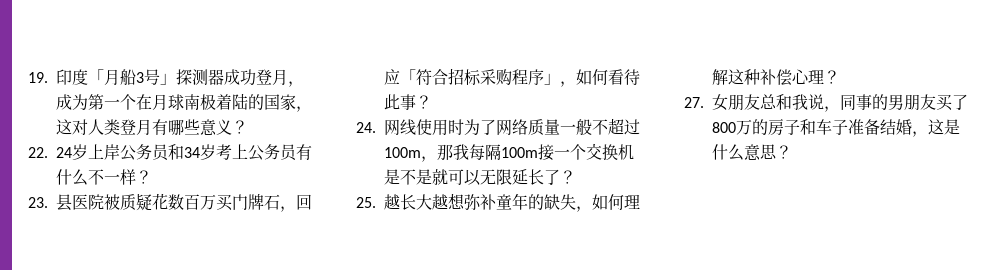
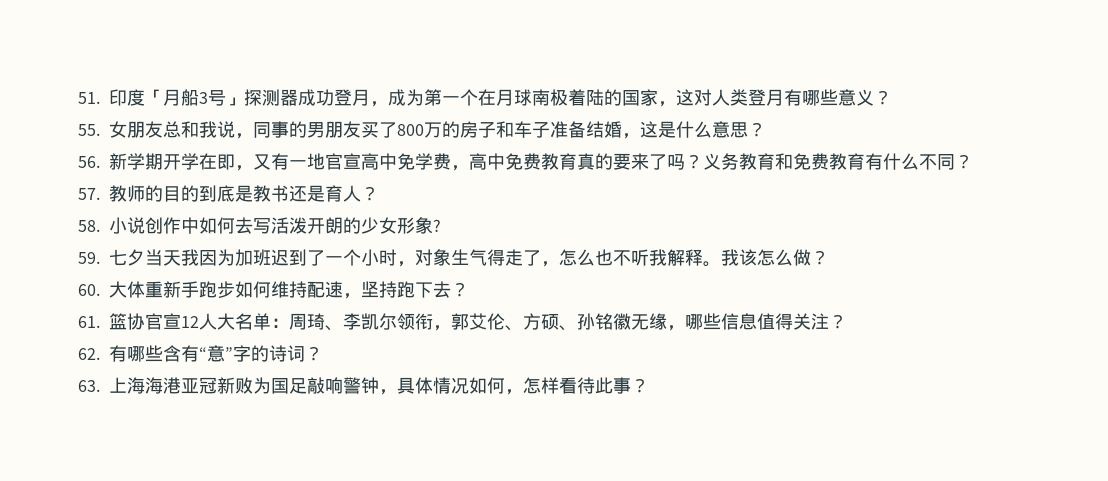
- 19.印度「月船3号」探测器成功登月，成为第一个在月球南极着陆的国家，这对人类登月有哪些意义？
+ 51.印度「月船3号」探测器成功登月，成为第一个在月球南极着陆的国家，这对人类登月有哪些意义？
- 22. 24岁上岸公务员和34岁考上公务员有什么不一样？
- 23.县医院被质疑花数百万买门牌石，回应「符合招标采购程序」，如何看待此事？
- 24.网线使用时为了网络质量一般不超过100m，那我每隔100m接一个交换机是不是就可以无限延长了？
- 25.越长大越想弥补童年的缺失，如何理解这种补偿心理？
- 27.女朋友总和我说，同事的男朋友买了800万的房子和车子准备结婚，这是什么意思？
+ 55.女朋友总和我说，同事的男朋友买了800万的房子和车子准备结婚，这是什么意思？
+ 56.新学期开学在即，又有一地官宣高中免学费，高中免费教育真的要来了吗？义务教育和免费教育有什么不同？
+ 57.教师的目的到底是教书还是育人？
+ 58.小说创作中如何去写活泼开朗的少女形象?
+ 59.七夕当天我因为加班迟到了一个小时，对象生气得走了，怎么也不听我解释。我该怎么做？
+ 60.大体重新手跑步如何维持配速，坚持跑下去？
+ 61.篮协官宣12人大名单：周琦、李凯尔领衔，郭艾伦、方硕、孙铭徽无缘，哪些信息值得关注？
+ 62.有哪些含有“意”字的诗词？
+ 63.上海海港亚冠新败为国足敲响警钟，具体情况如何，怎样看待此事？

